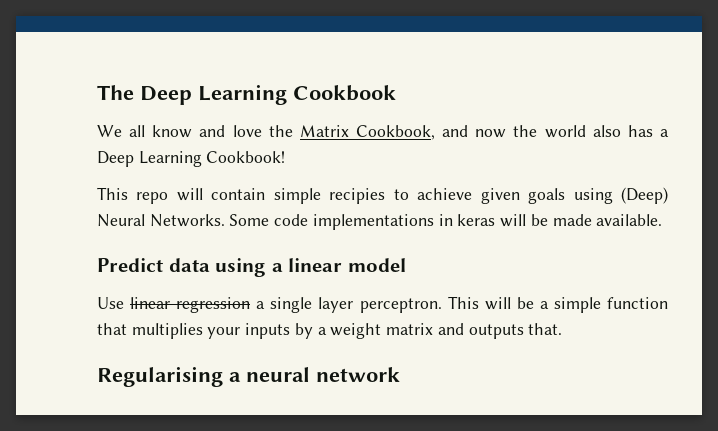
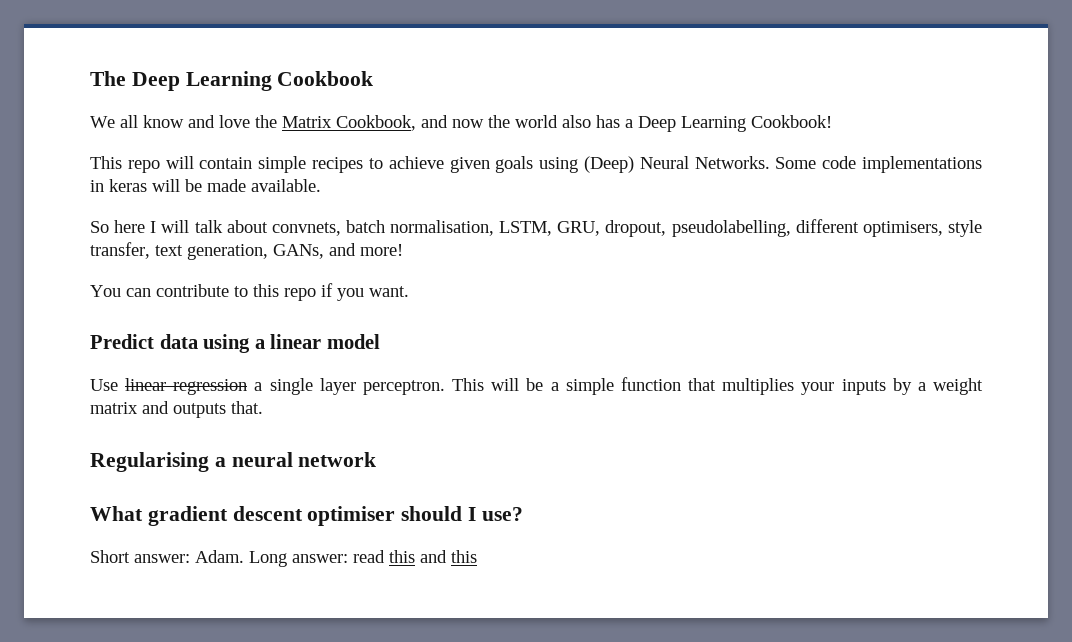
- This repo will contain simple recipies to achieve given goals using (Deep) Neural Networks.
+ This repo will contain simple recipes to achieve given goals using (Deep) Neural Networks.
+ So here I will talk about convnets, batch normalisation, LSTM, GRU, dropout, pseudolabelling, different optimisers, style transfer, text generation, GANs, and more!
+ You can contribute to this repo if you want.
+ What gradient descent optimiser should I use?
+ Short answer: Adam. Long answer: read this and this

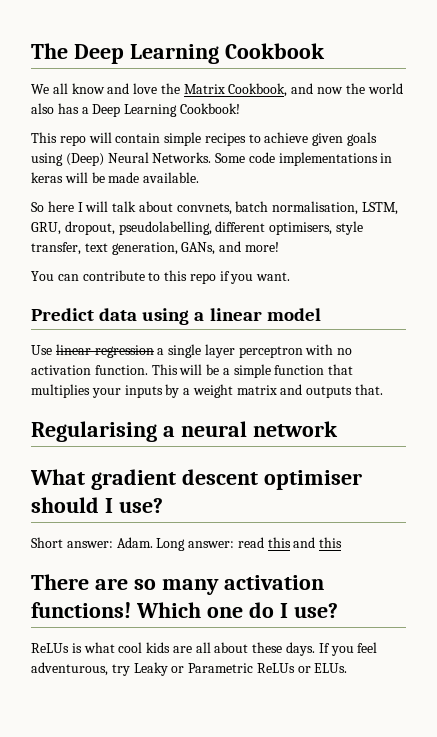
- Use linear regression a single layer perceptron.
+ Use linear regression a single layer perceptron with no activation function.
+ There are so many activation functions! Which one do I use?
+ ReLUs is what cool kids are all about these days. If you feel adventurous, try Leaky or Parametric ReLUs or ELUs.

